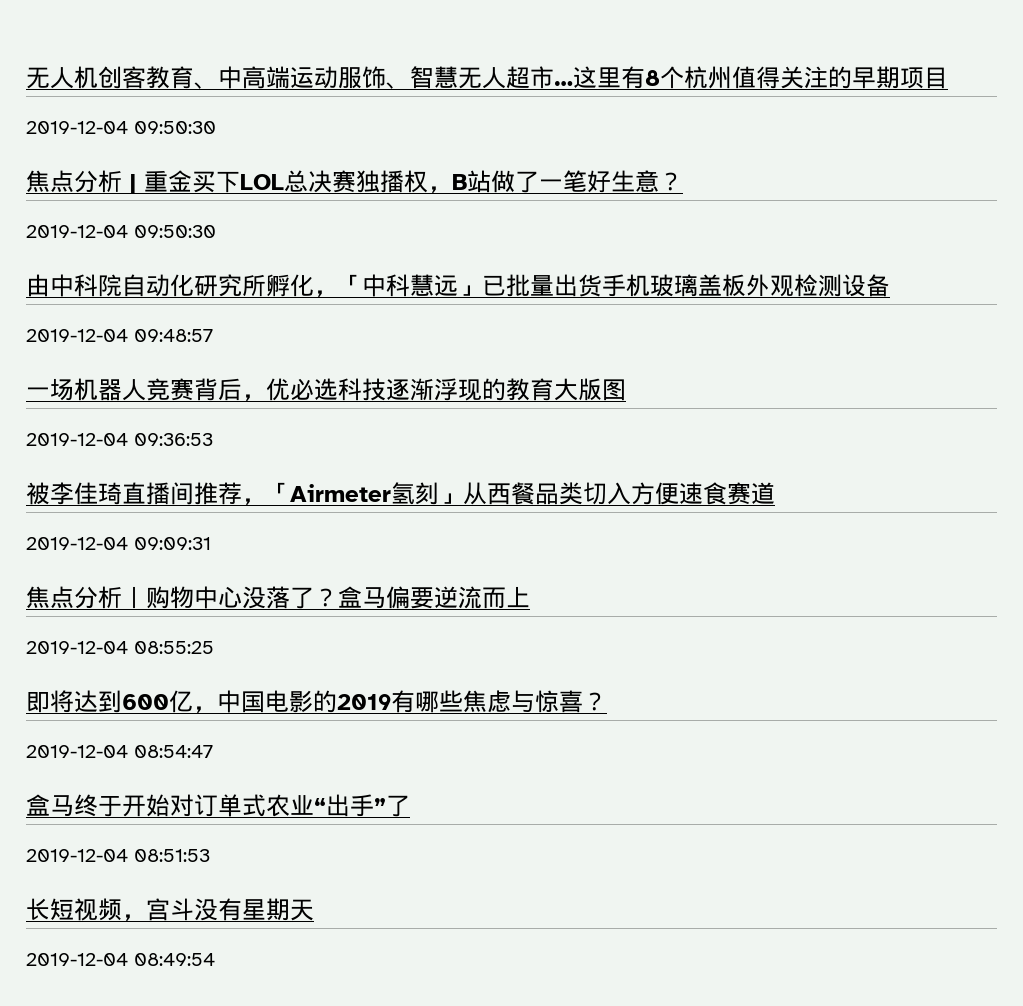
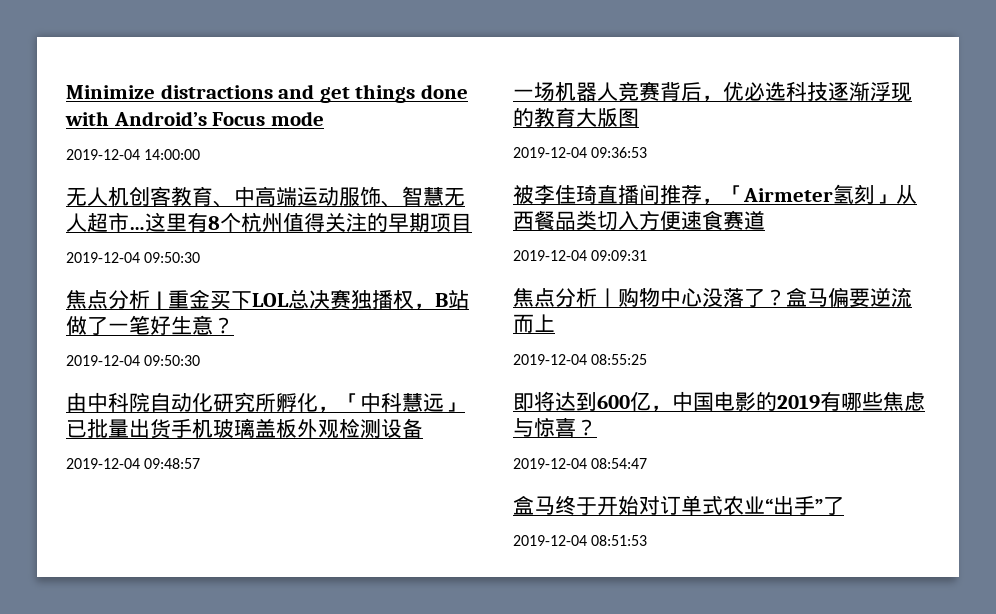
+ Minimize distractions and get things done with Android’s Focus mode
+ 2019-12-04 14:00:00
- 长短视频，宫斗没有星期天
- 2019-12-04 08:49:54

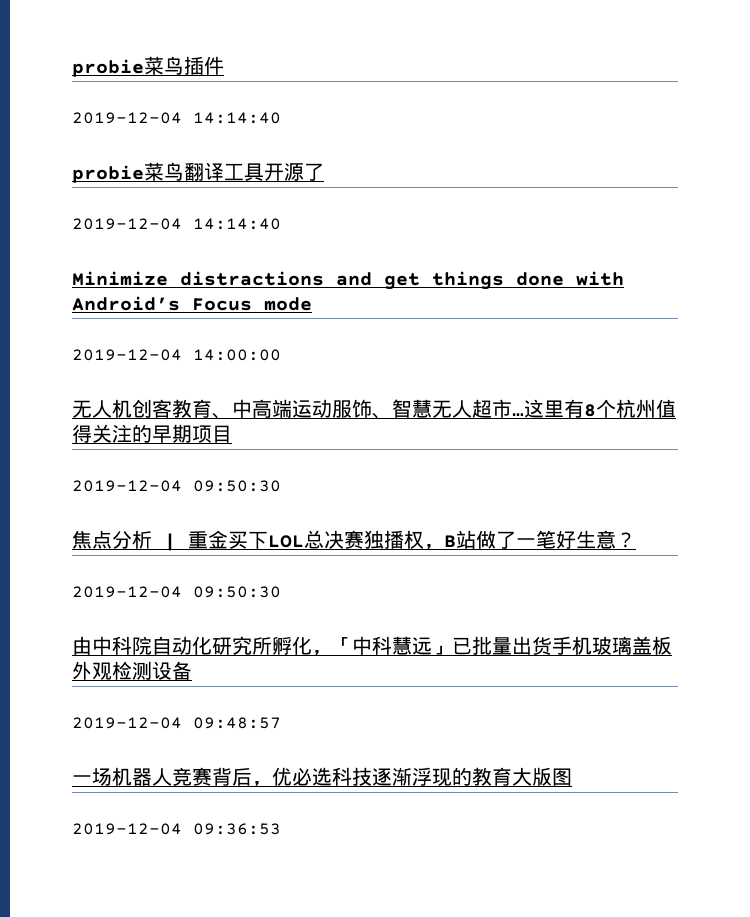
+ probie菜鸟插件
+ 2019-12-04 14:14:40
+ probie菜鸟翻译工具开源了
+ 2019-12-04 14:14:40
- 被李佳琦直播间推荐，「Airmeter氢刻」从西餐品类切入方便速食赛道
- 2019-12-04 09:09:31
- 焦点分析丨购物中心没落了？盒马偏要逆流而上
- 2019-12-04 08:55:25
- 即将达到600亿，中国电影的2019有哪些焦虑与惊喜？
- 2019-12-04 08:54:47
- 盒马终于开始对订单式农业“出手”了
- 2019-12-04 08:51:53

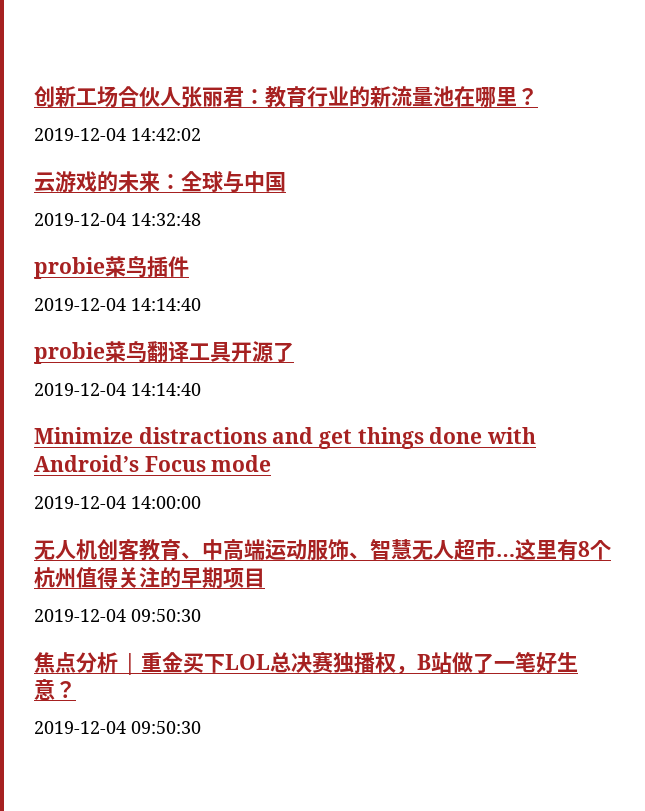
+ 创新工场合伙人张丽君：教育行业的新流量池在哪里？
+ 2019-12-04 14:42:02
+ 云游戏的未来：全球与中国
+ 2019-12-04 14:32:48
- 由中科院自动化研究所孵化，「中科慧远」已批量出货手机玻璃盖板外观检测设备
- 2019-12-04 09:48:57
- 一场机器人竞赛背后，优必选科技逐渐浮现的教育大版图
- 2019-12-04 09:36:53

